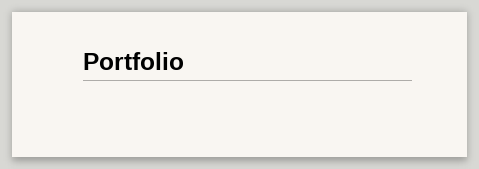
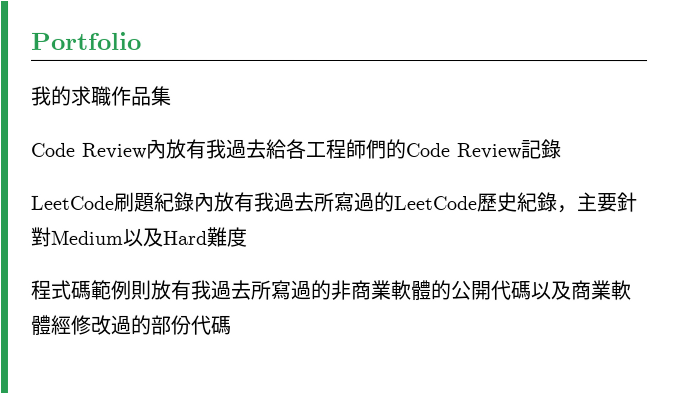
+ 我的求職作品集
+ Code Review內放有我過去給各工程師們的Code Review記錄
+ LeetCode刷題紀錄內放有我過去所寫過的LeetCode歷史紀錄，主要針對Medium以及Hard難度
+ 程式碼範例則放有我過去所寫過的非商業軟體的公開代碼以及商業軟體經修改過的部份代碼

